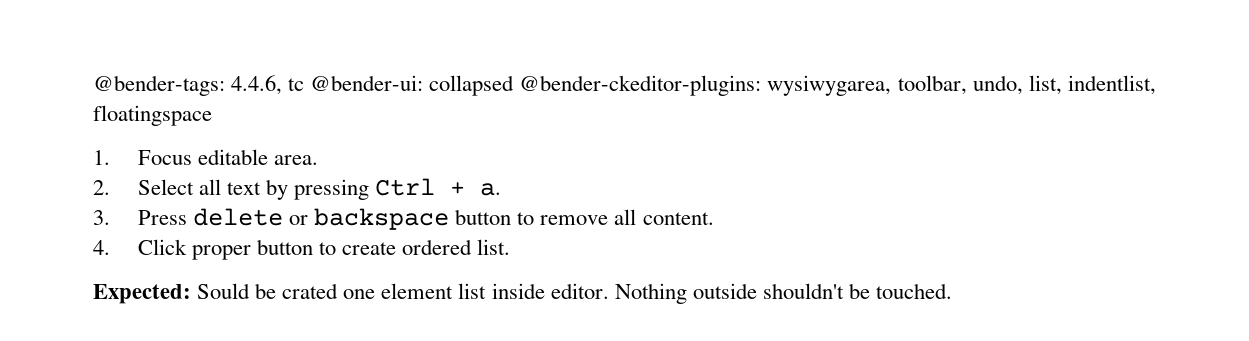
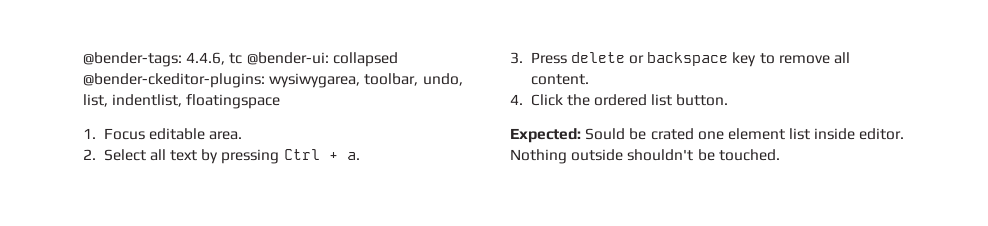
- 3. Press delete or backspace button to remove all content.
+ 3. Press delete or backspace key to remove all content.
- 4. Click proper button to create ordered list.
+ 4. Click the ordered list button.

